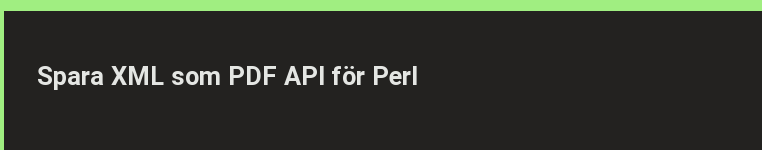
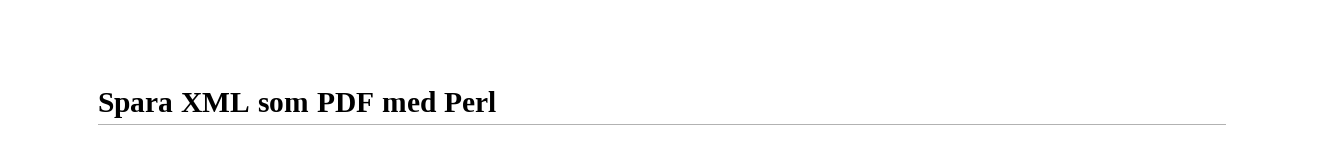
- Spara XML som PDF API för Perl
+ Spara XML som PDF med Perl

